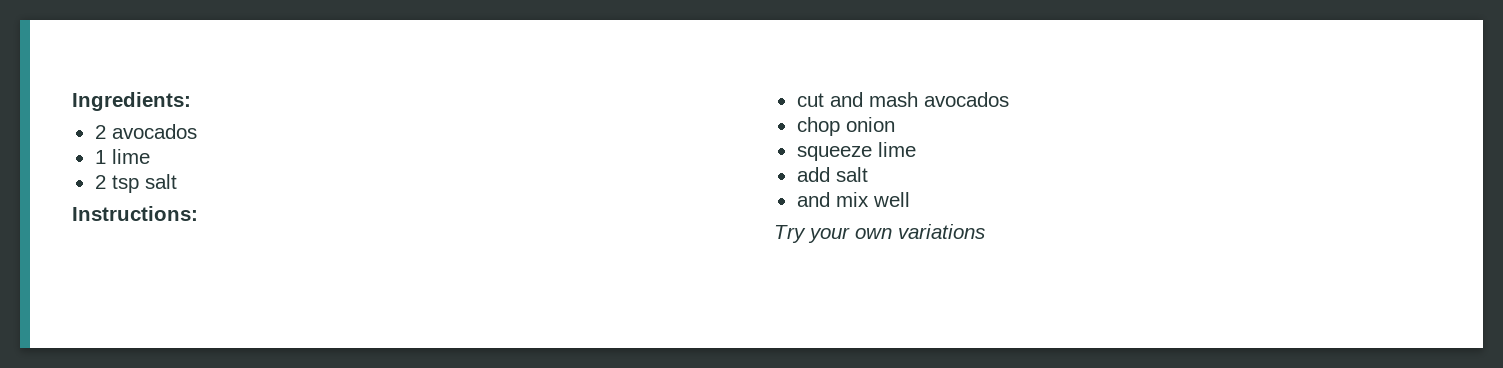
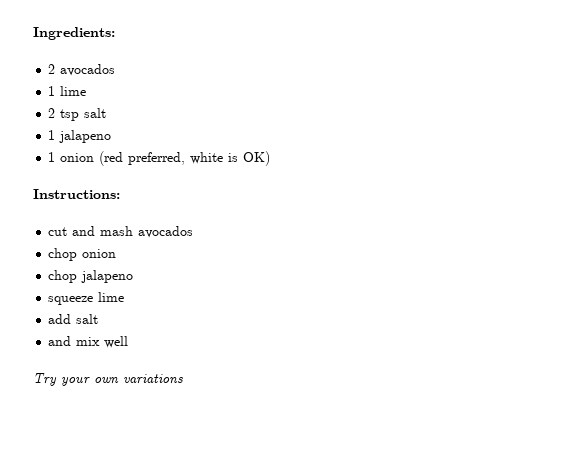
+ 1 jalapeno
+ 1 onion (red preferred, white is OK)
+ chop jalapeno

